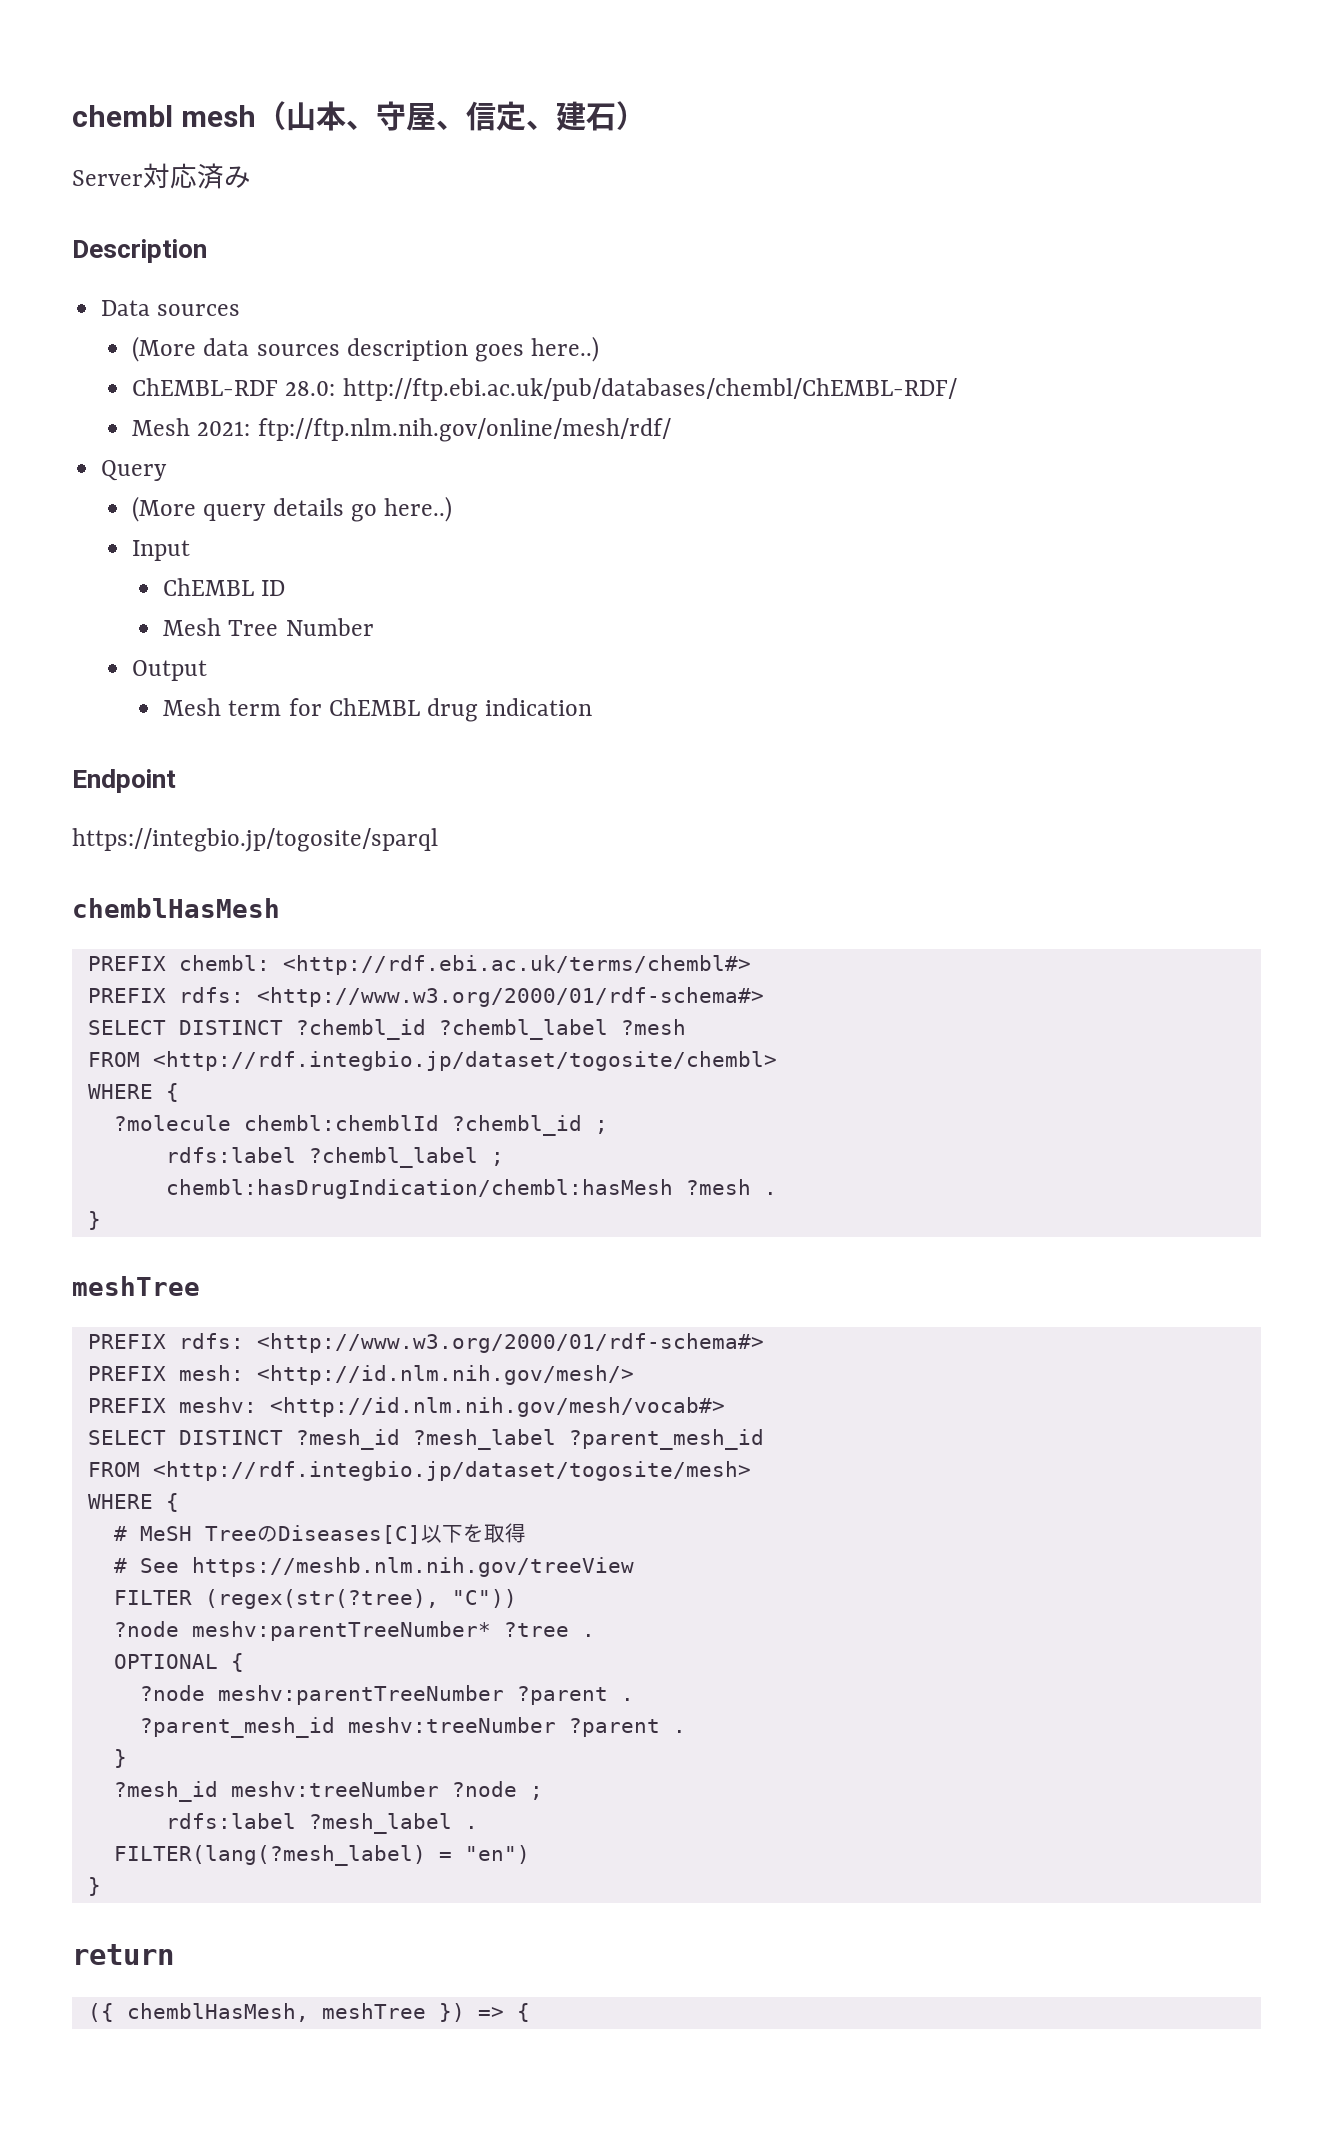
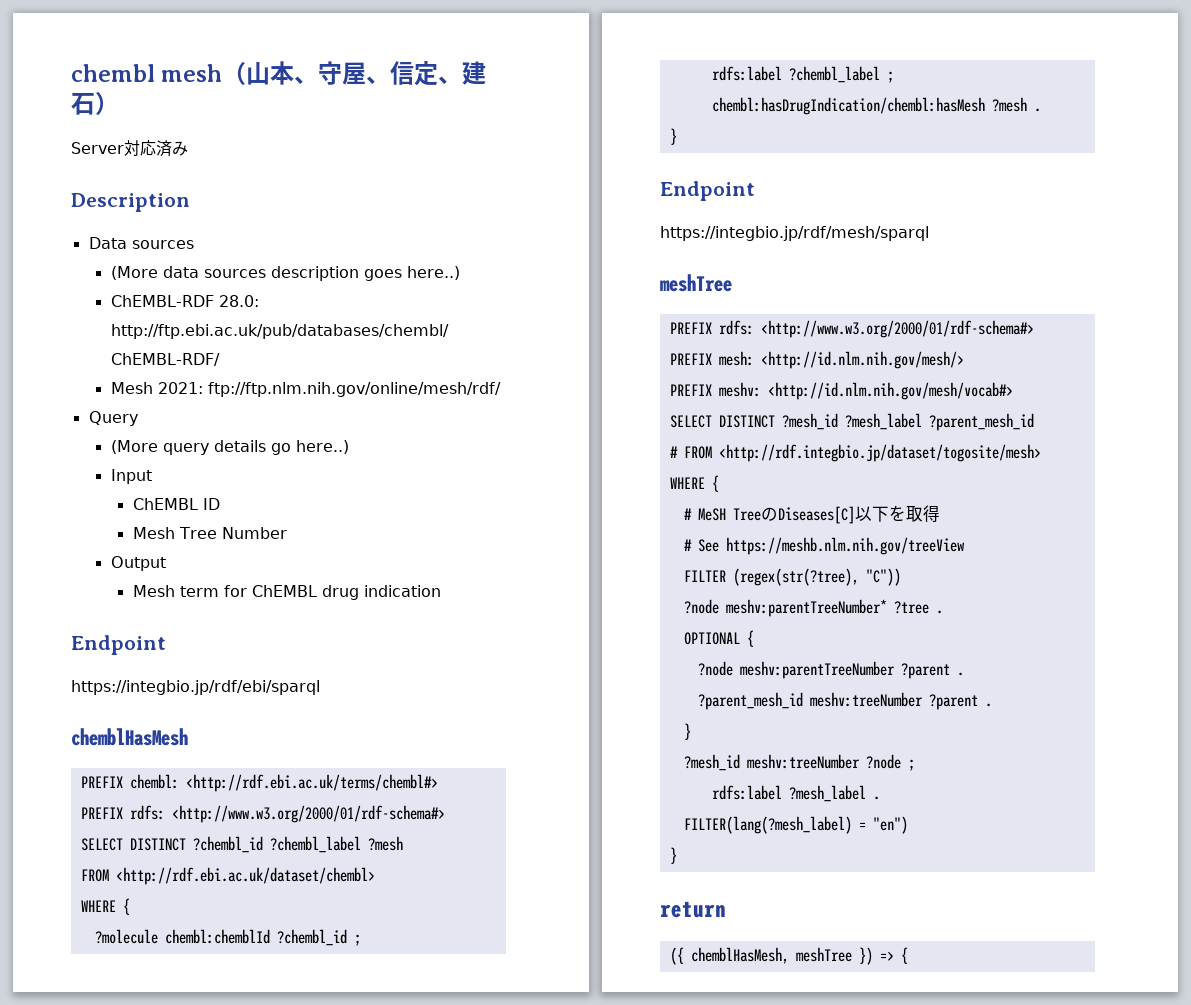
- https://integbio.jp/togosite/sparql
+ https://integbio.jp/rdf/ebi/sparql
- FROM <http://rdf.integbio.jp/dataset/togosite/chembl>
+ FROM <http://rdf.ebi.ac.uk/dataset/chembl>
  chembl:hasDrugIndication/chembl:hasMesh ?mesh .
  }
+ Endpoint
+ https://integbio.jp/rdf/mesh/sparql
- FROM <http://rdf.integbio.jp/dataset/togosite/mesh>
+ # FROM <http://rdf.integbio.jp/dataset/togosite/mesh>

